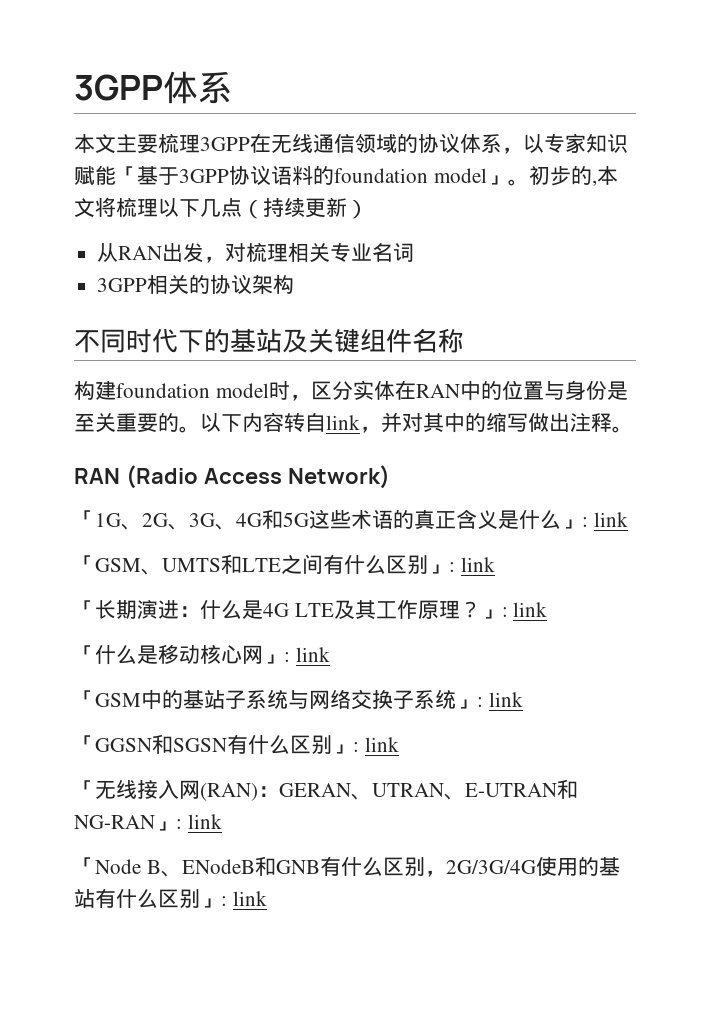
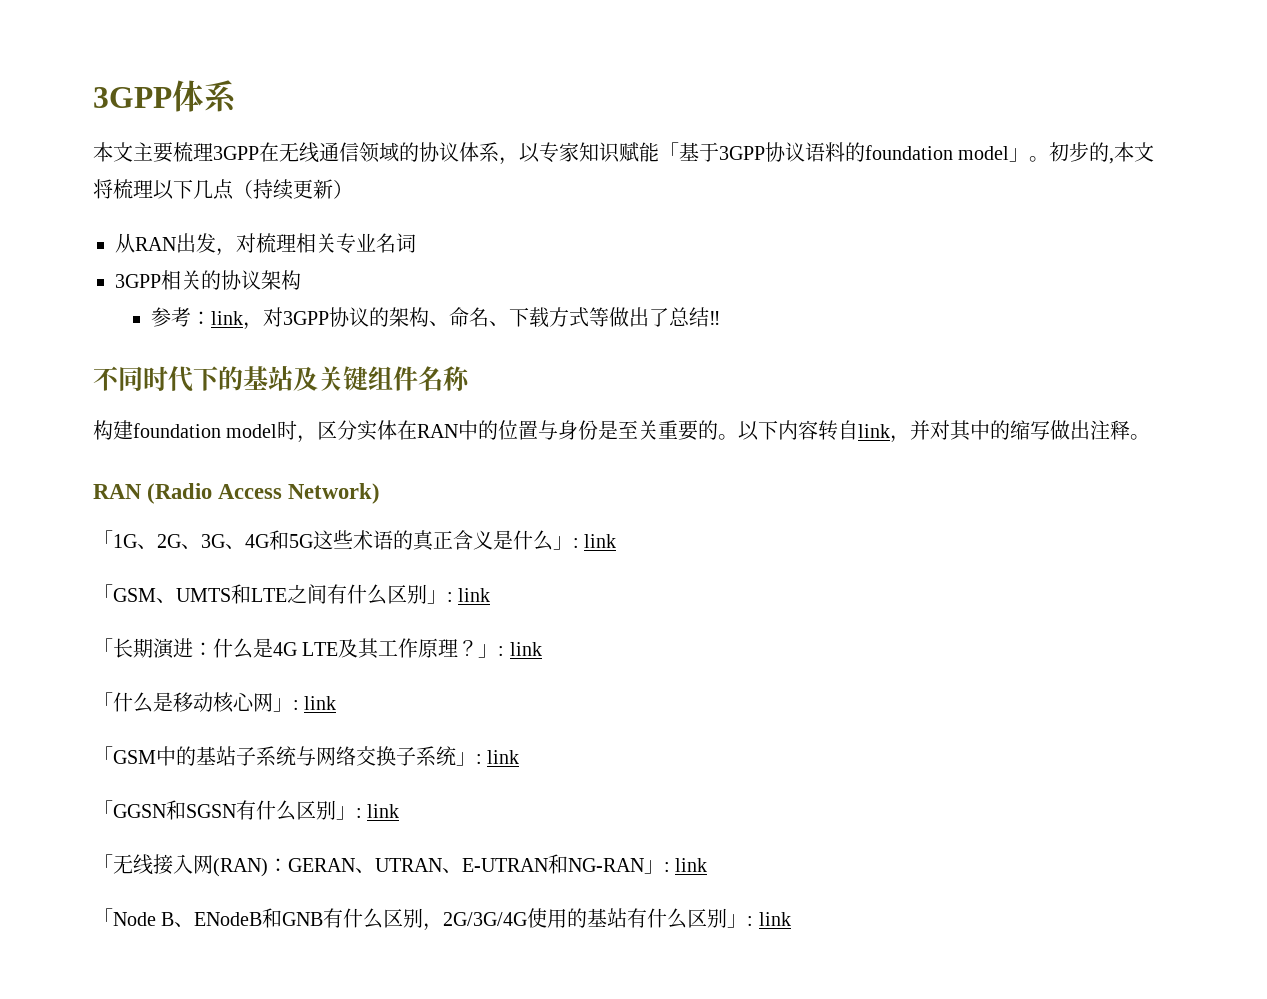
+ 参考：link，对3GPP协议的架构、命名、下载方式等做出了总结‼

